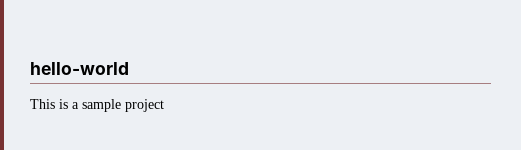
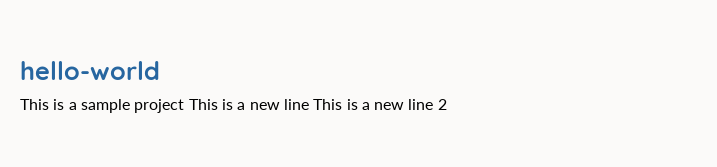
- This is a sample project
+ This is a sample project This is a new line This is a new line 2

